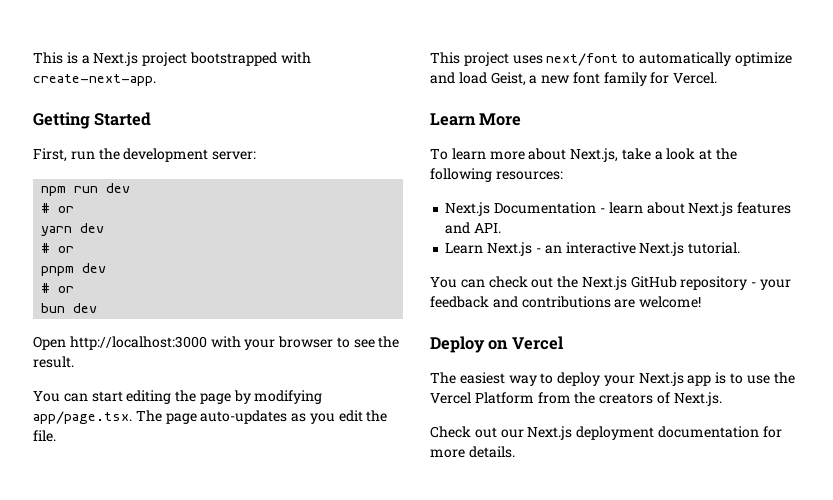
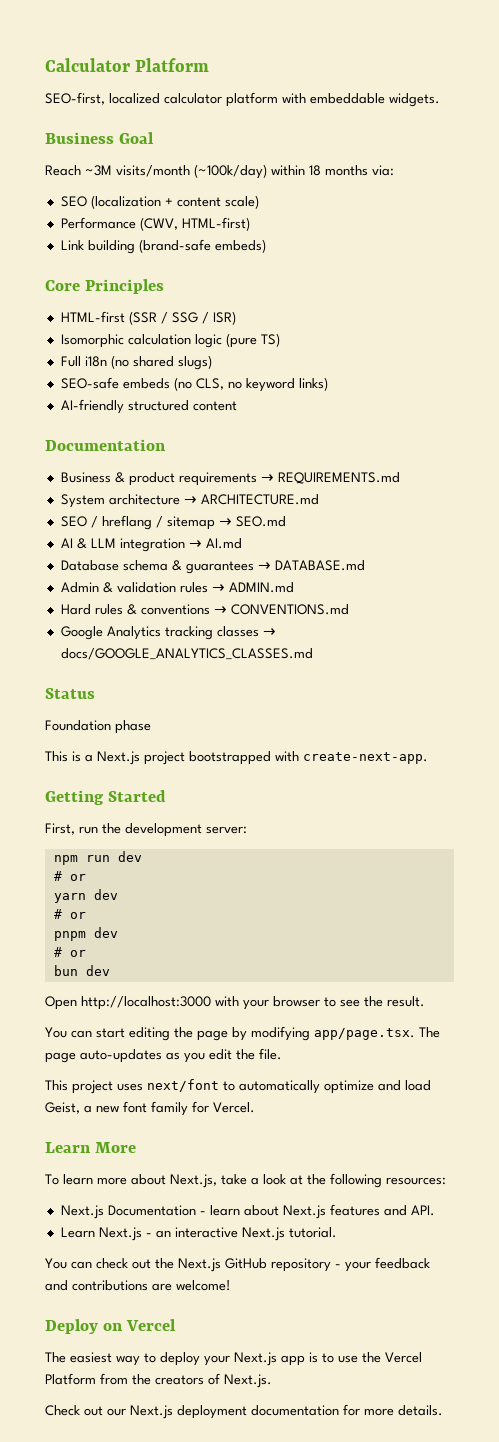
+ Calculator Platform
+ SEO-first, localized calculator platform with embeddable widgets.
+ Business Goal
+ Reach ~3M visits/month (~100k/day) within 18 months via:
+ SEO (localization + content scale)
+ Performance (CWV, HTML-first)
+ Link building (brand-safe embeds)
+ Core Principles
+ HTML-first (SSR / SSG / ISR)
+ Isomorphic calculation logic (pure TS)
+ Full i18n (no shared slugs)
+ SEO-safe embeds (no CLS, no keyword links)
+ AI-friendly structured content
+ Documentation
+ Business & product requirements → REQUIREMENTS.md
+ System architecture → ARCHITECTURE.md
+ SEO / hreflang / sitemap → SEO.md
+ AI & LLM integration → AI.md
+ Database schema & guarantees → DATABASE.md
+ Admin & validation rules → ADMIN.md
+ Hard rules & conventions → CONVENTIONS.md
+ Google Analytics tracking classes → docs/GOOGLE_ANALYTICS_CLASSES.md
+ Status
+ Foundation phase

